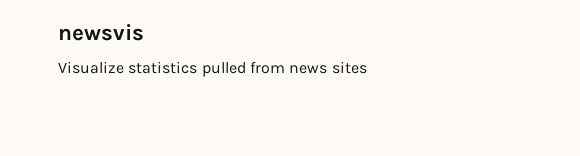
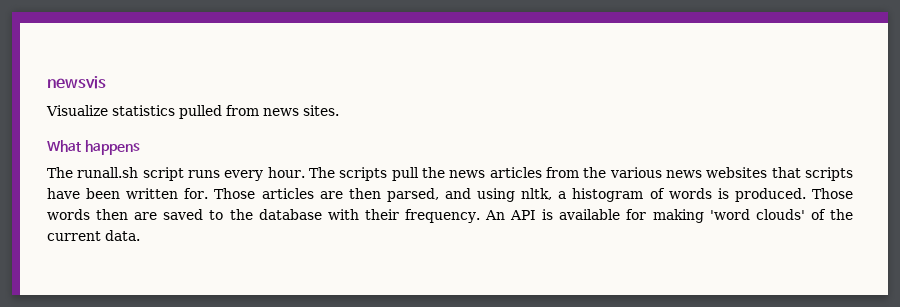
- Visualize statistics pulled from news sites
+ Visualize statistics pulled from news sites.
+ What happens
+ The runall.sh script runs every hour. The scripts pull the news articles from the various news websites that scripts have been written for. Those articles are then parsed, and using nltk, a histogram of words is produced. Those words then are saved to the database with their frequency. An API is available for making 'word clouds' of the current data.

